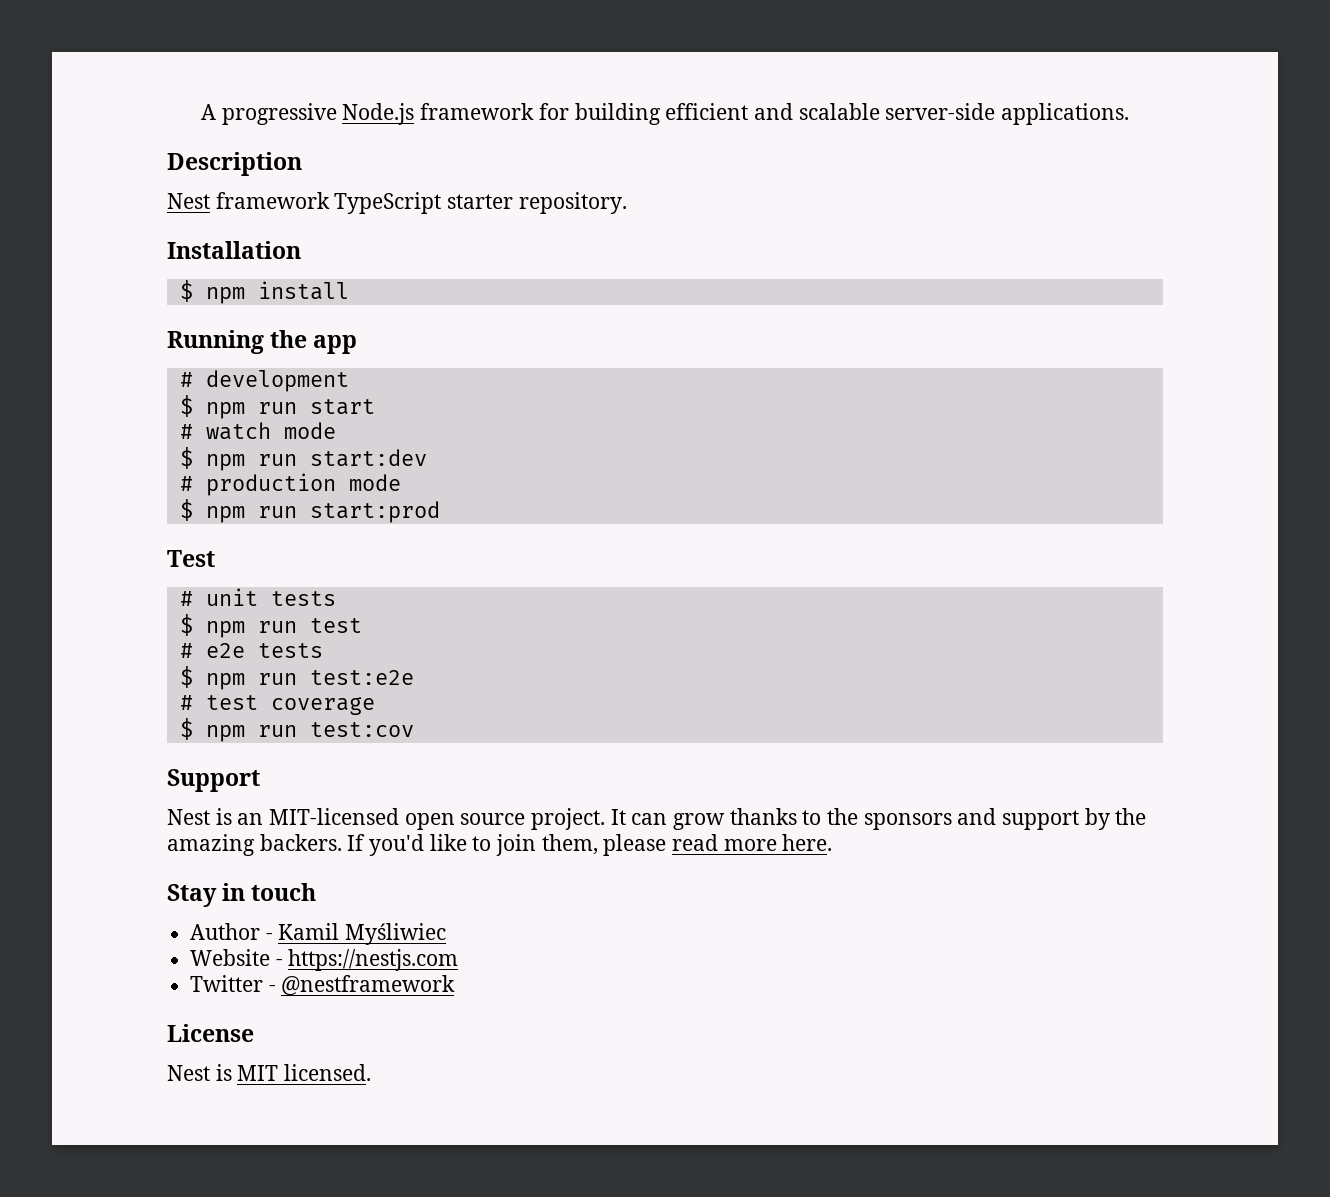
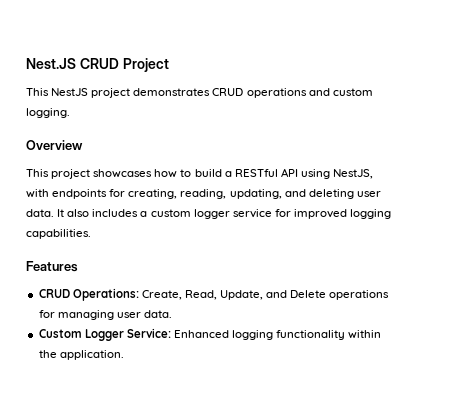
- A progressive Node.js framework for building efficient and scalable server-side applications.
- Description
- Nest framework TypeScript starter repository.
- Installation
- $ npm install
- Running the app
- # development
- $ npm run start
- # watch mode
- $ npm run start:dev
- # production mode
- $ npm run start:prod
- Test
- # unit tests
- $ npm run test
- # e2e tests
- $ npm run test:e2e
- # test coverage
- $ npm run test:cov
- Support
- Nest is an MIT-licensed open source project. It can grow thanks to the sponsors and support by the amazing backers. If you'd like to join them, please read more here.
- Stay in touch
- Author - Kamil Myśliwiec
- Website - https://nestjs.com
- Twitter - @nestframework
- License
- Nest is MIT licensed.
+ Nest.JS CRUD Project
+ This NestJS project demonstrates CRUD operations and custom logging.
+ Overview
+ This project showcases how to build a RESTful API using NestJS, with endpoints for creating, reading, updating, and deleting user data. It also includes a custom logger service for improved logging capabilities.
+ Features
+ CRUD Operations: Create, Read, Update, and Delete operations for managing user data.
+ Custom Logger Service: Enhanced logging functionality within the application.

